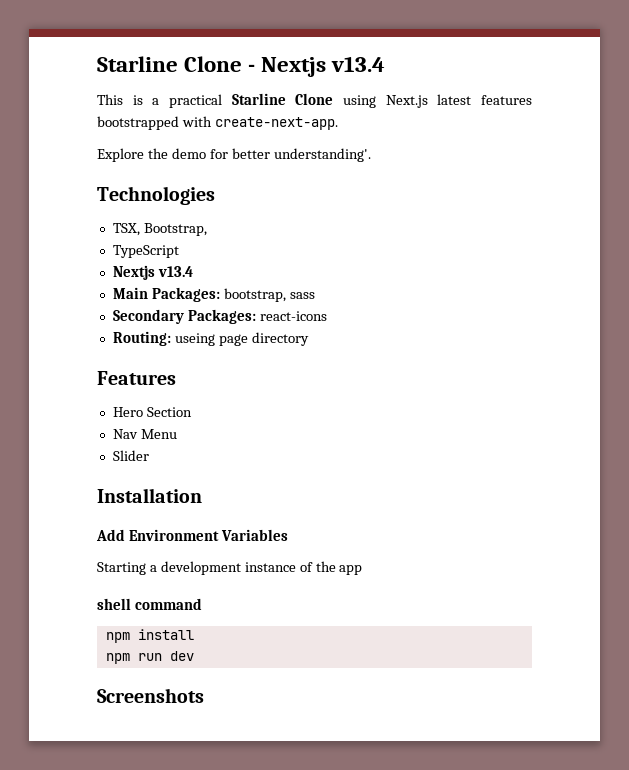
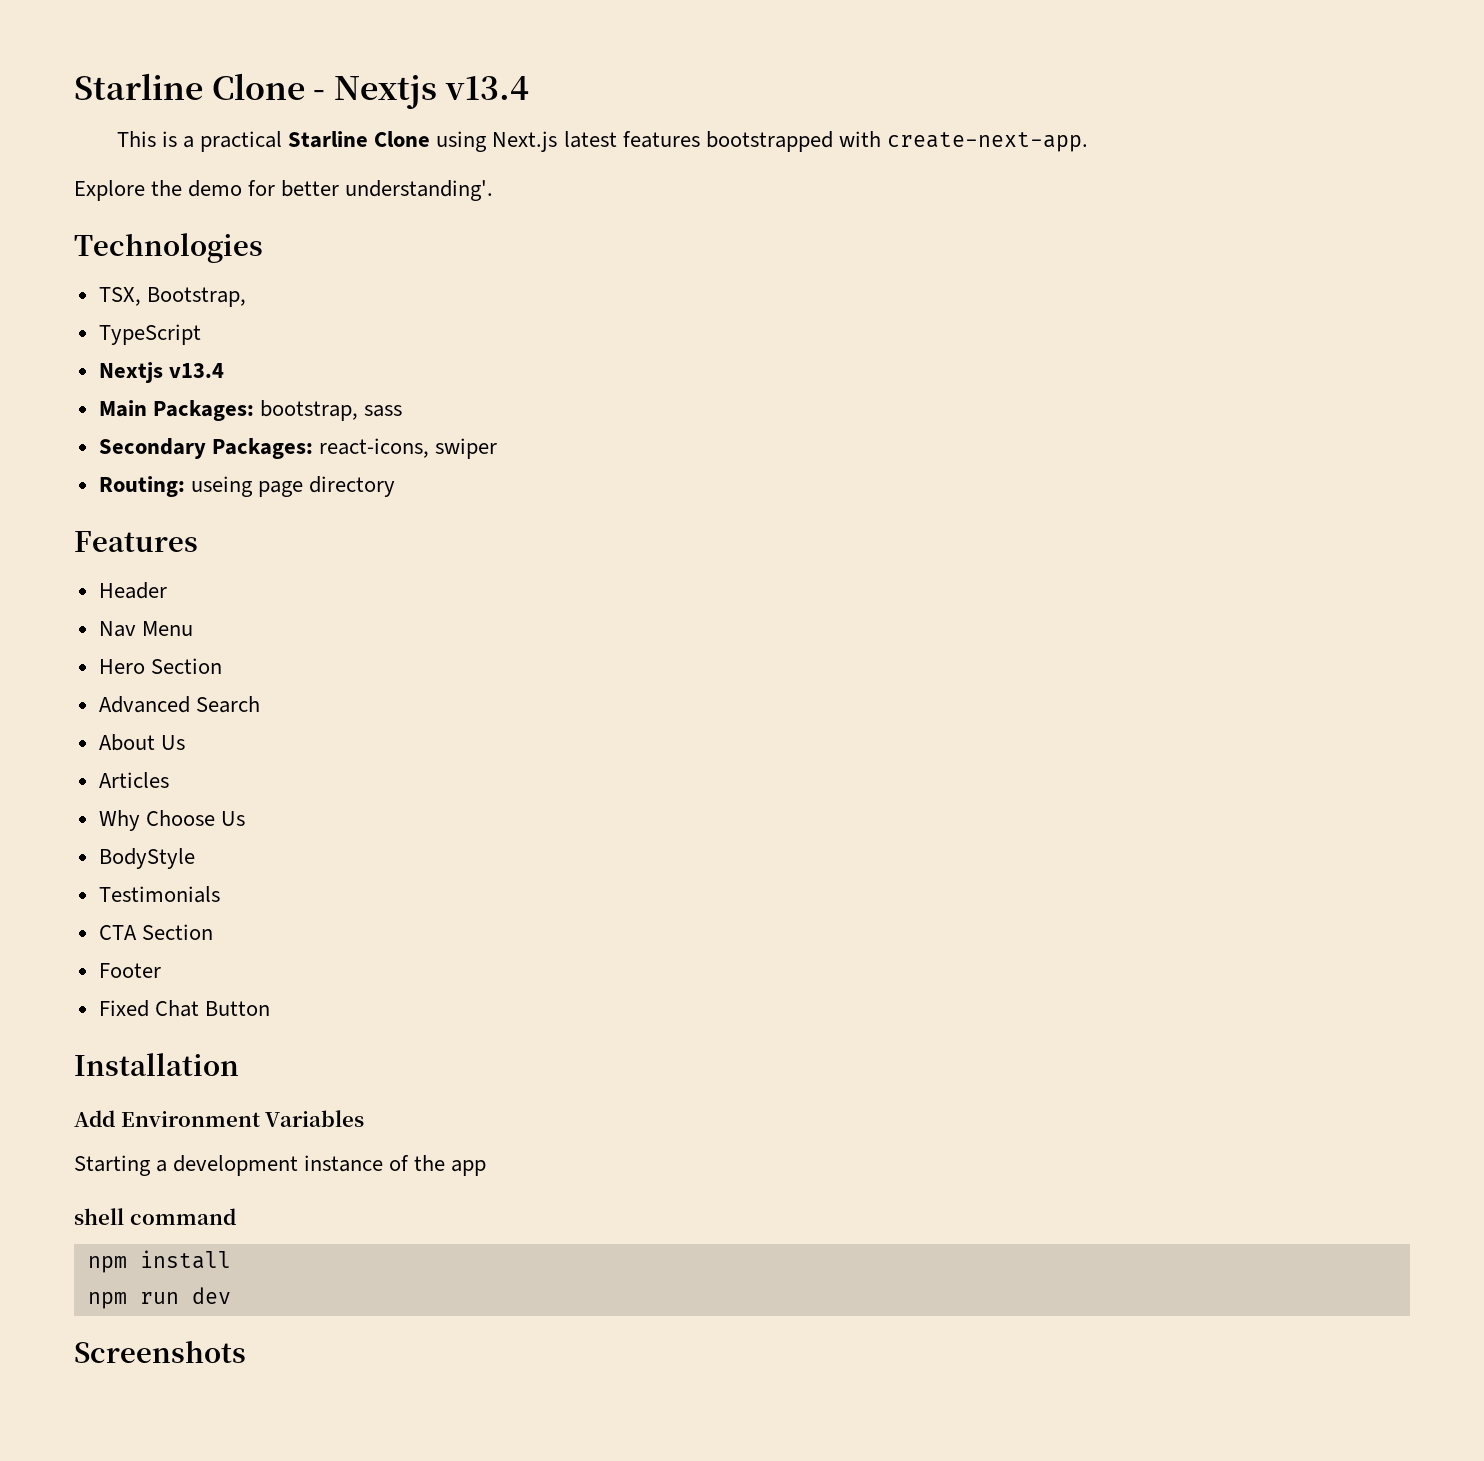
- Secondary Packages: react-icons
+ Secondary Packages: react-icons, swiper
- Hero Section
+ Header
- Slider
+ Hero Section
+ Advanced Search
+ About Us
+ Articles
+ Why Choose Us
+ BodyStyle
+ Testimonials
+ CTA Section
+ Footer
+ Fixed Chat Button

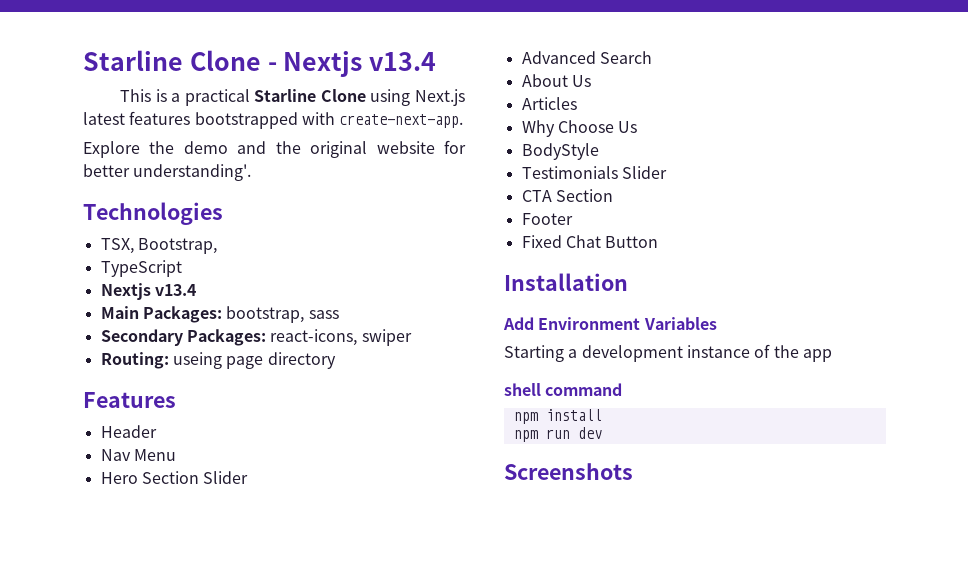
- Explore the demo for better understanding'.
+ Explore the demo and the original website for better understanding'.
- Hero Section
+ Hero Section Slider
- Testimonials
+ Testimonials Slider

